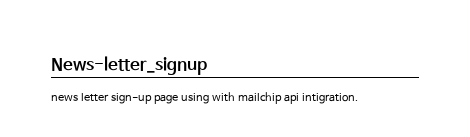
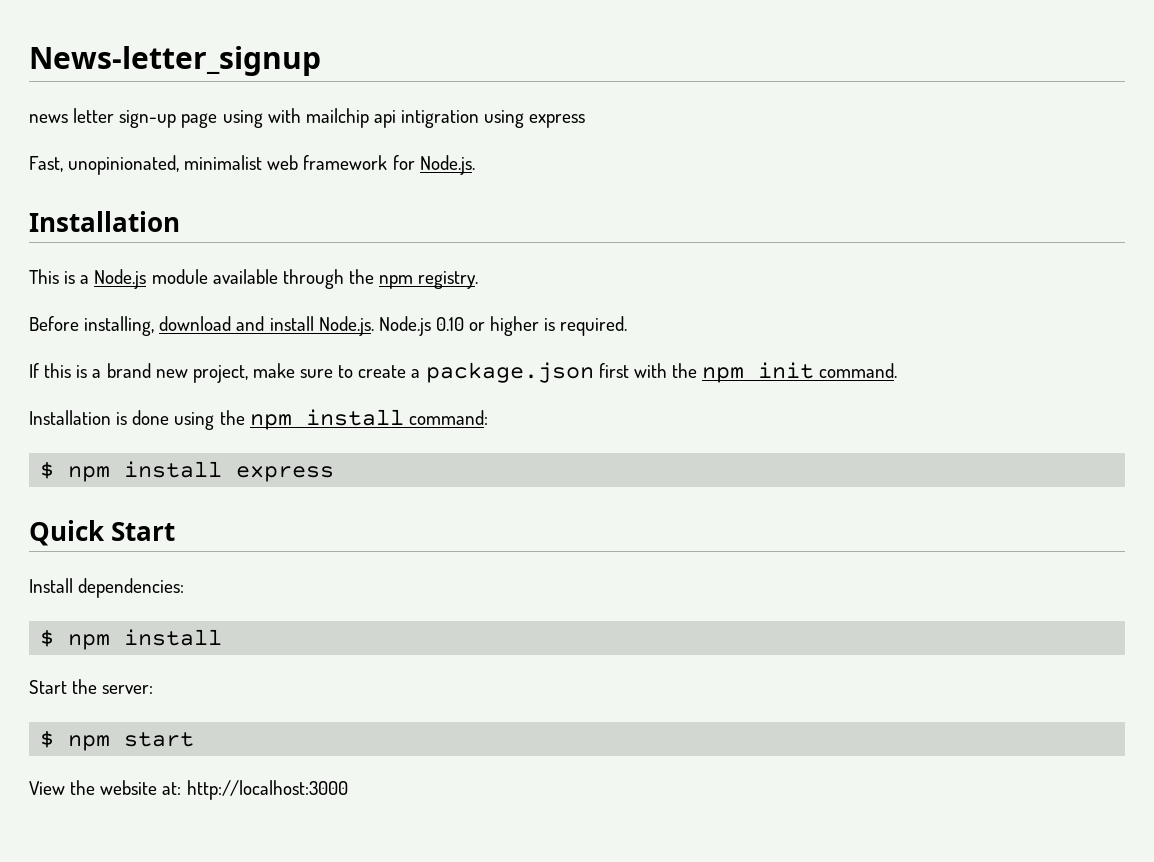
- news letter sign-up page using with mailchip api intigration.
+ news letter sign-up page using with mailchip api intigration using express
+ Fast, unopinionated, minimalist web framework for Node.js.
+ Installation
+ This is a Node.js module available through the npm registry.
+ Before installing, download and install Node.js. Node.js 0.10 or higher is required.
+ If this is a brand new project, make sure to create a package.json first with the npm init command.
+ Installation is done using the npm install command:
+ $ npm install express
+ Quick Start
+ Install dependencies:
+ $ npm install
+ Start the server:
+ $ npm start
+ View the website at: http://localhost:3000

